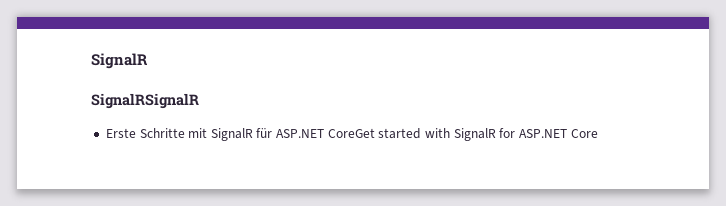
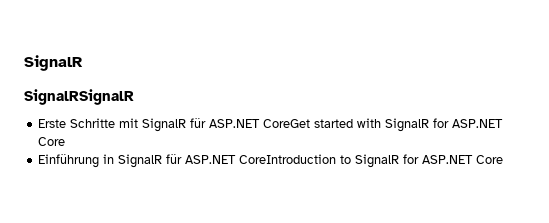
+ Einführung in SignalR für ASP.NET CoreIntroduction to SignalR for ASP.NET Core

